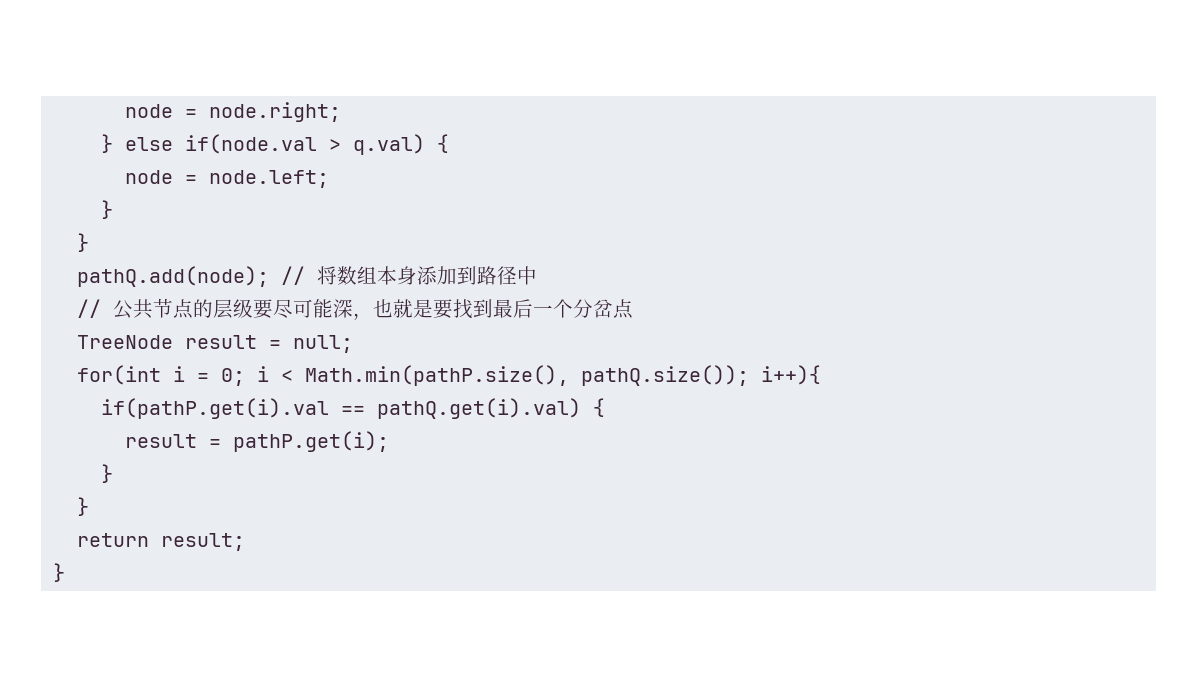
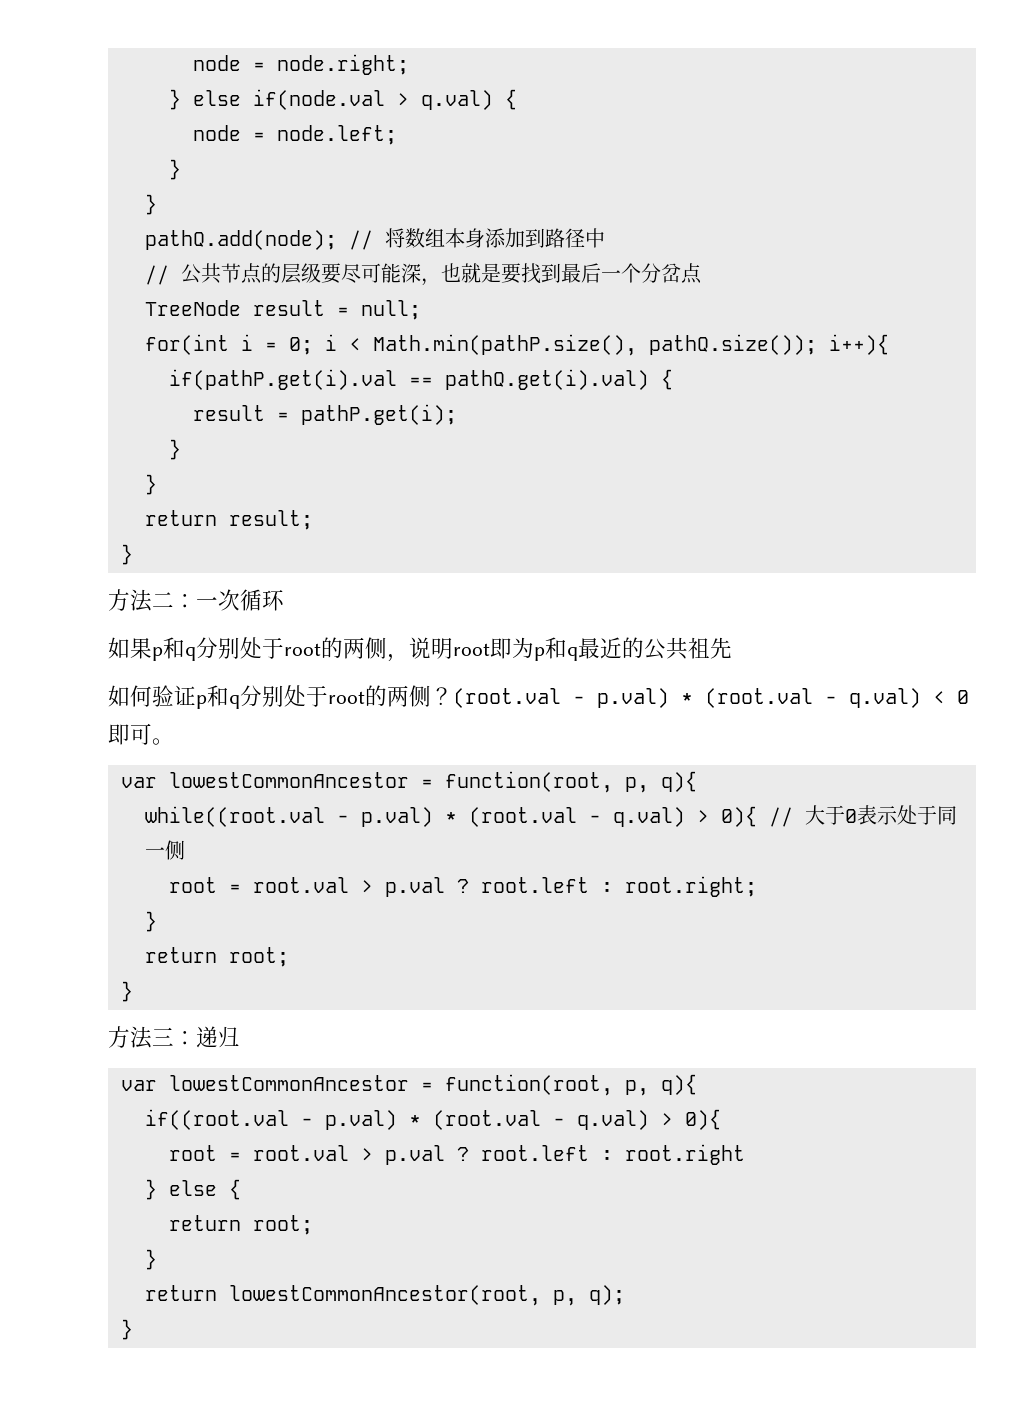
+ 方法二：一次循环
+ 如果p和q分别处于root的两侧，说明root即为p和q最近的公共祖先
+ 如何验证p和q分别处于root的两侧？(root.val - p.val) * (root.val - q.val) < 0即可。
+ var lowestCommonAncestor = function(root, p, q){
+ while((root.val - p.val) * (root.val - q.val) > 0){ // 大于0表示处于同一侧
+ root = root.val > p.val ? root.left : root.right;
+ }
+ return root;
+ }
+ 方法三：递归
+ var lowestCommonAncestor = function(root, p, q){
+ if((root.val - p.val) * (root.val - q.val) > 0){
+ root = root.val > p.val ? root.left : root.right
+ } else {
+ return root;
+ }
+ return lowestCommonAncestor(root, p, q);
+ }

